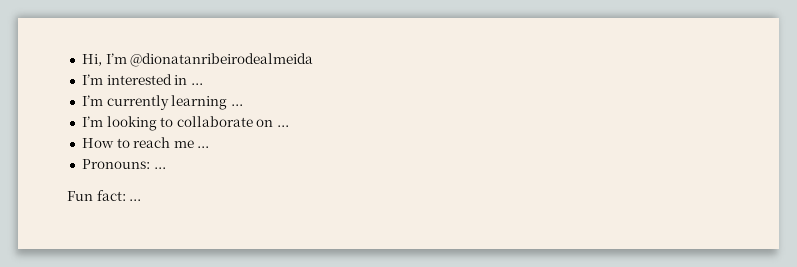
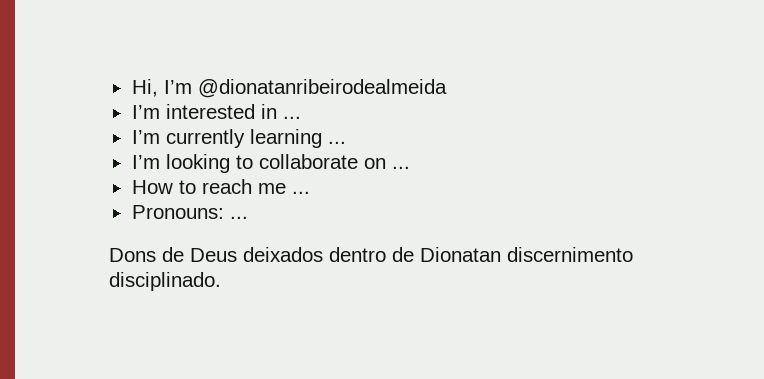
- Fun fact: ...
+ Dons de Deus deixados dentro de Dionatan discernimento disciplinado.

